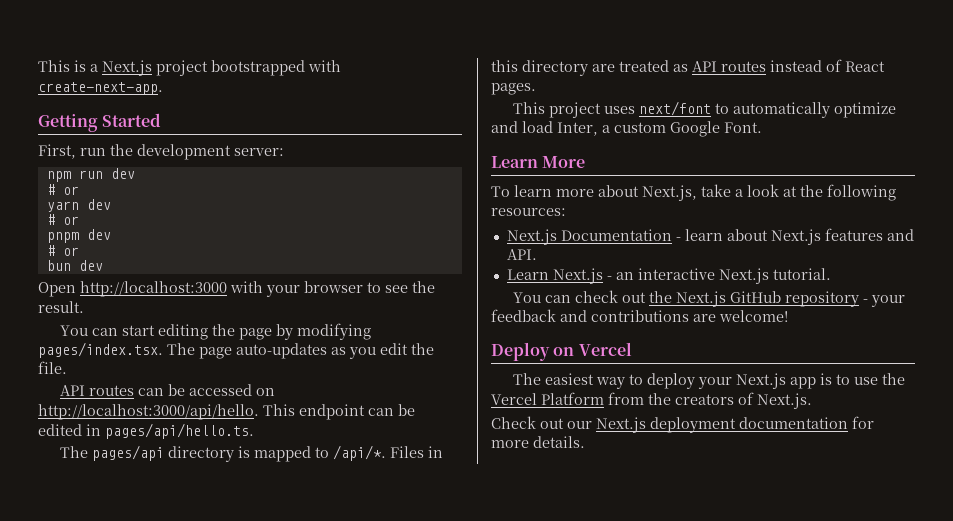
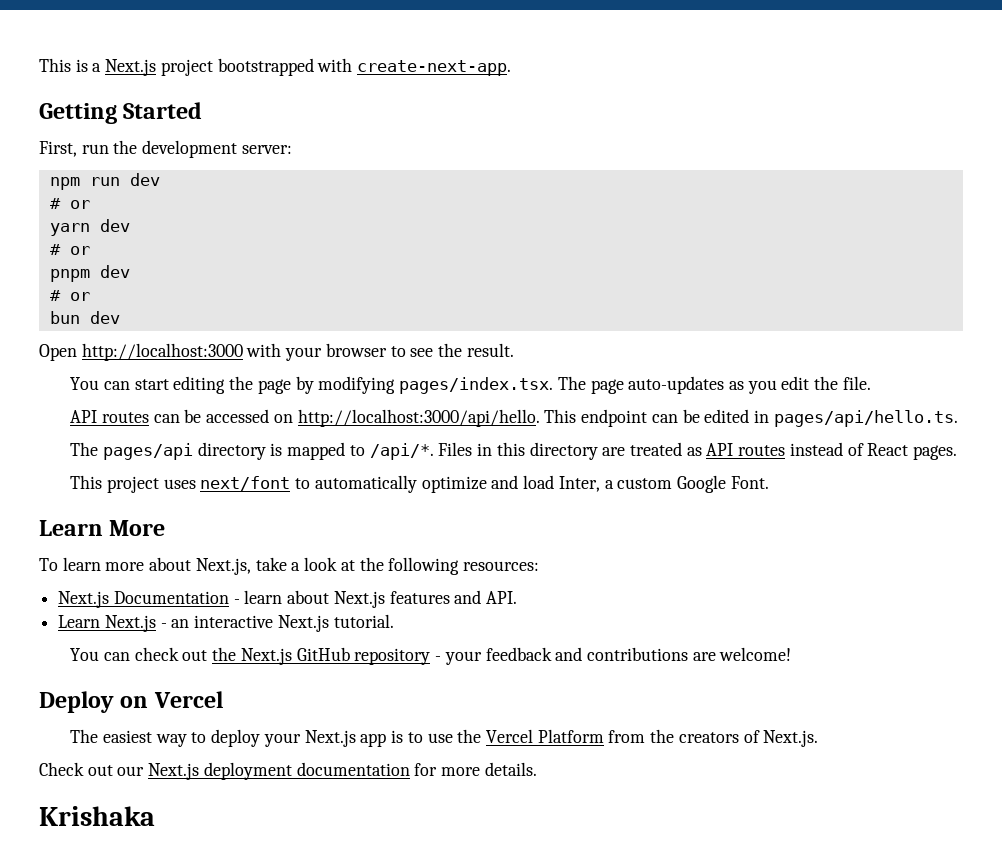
+ Krishaka

